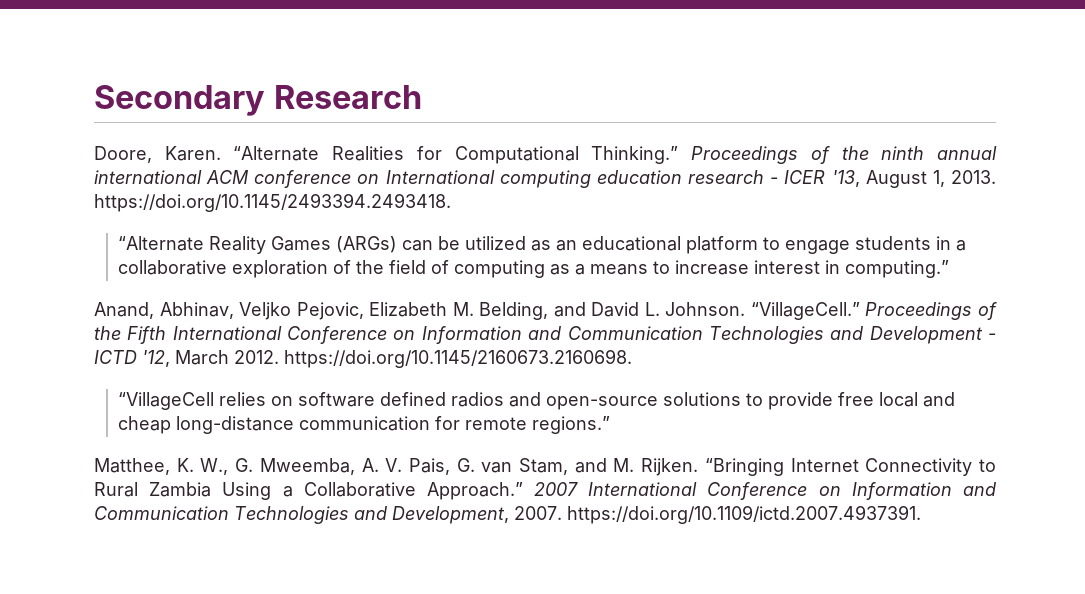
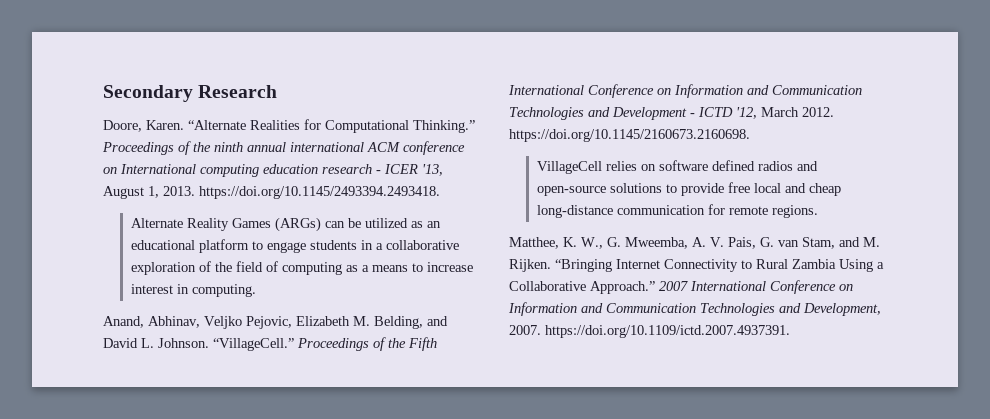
- “Alternate Reality Games (ARGs) can be utilized as an educational platform to engage students in a collaborative exploration of the field of computing as a means to increase interest in computing.”
+ Alternate Reality Games (ARGs) can be utilized as an educational platform to engage students in a collaborative exploration of the field of computing as a means to increase interest in computing.
- “VillageCell relies on software defined radios and open-source solutions to provide free local and cheap long-distance communication for remote regions.”
+ VillageCell relies on software defined radios and open-source solutions to provide free local and cheap long-distance communication for remote regions.

